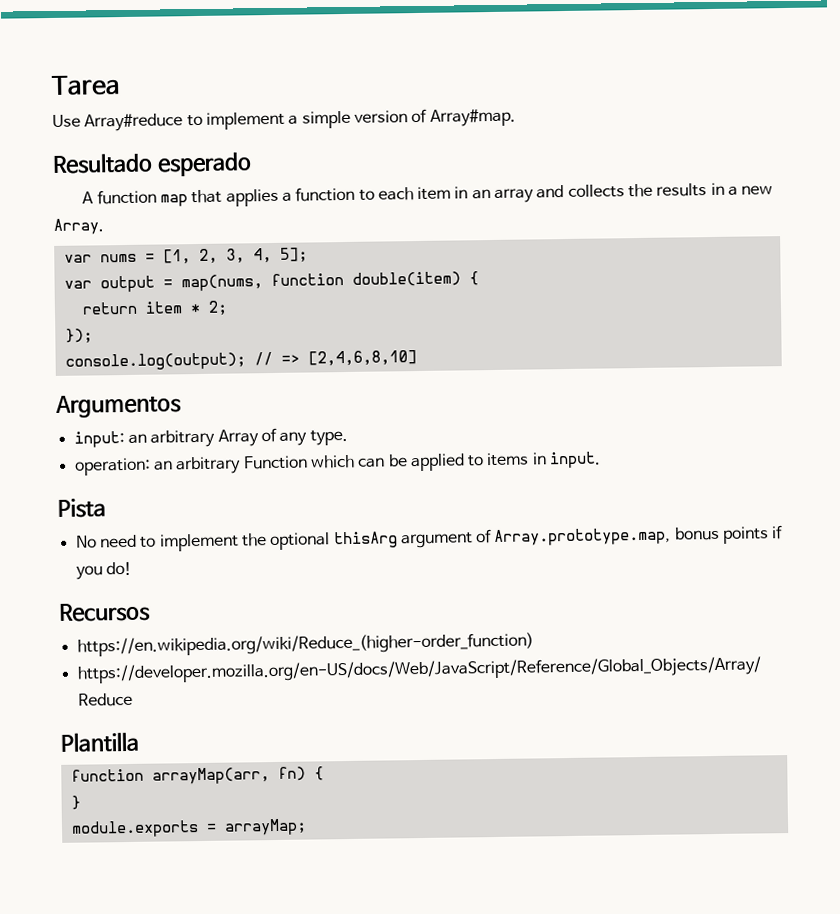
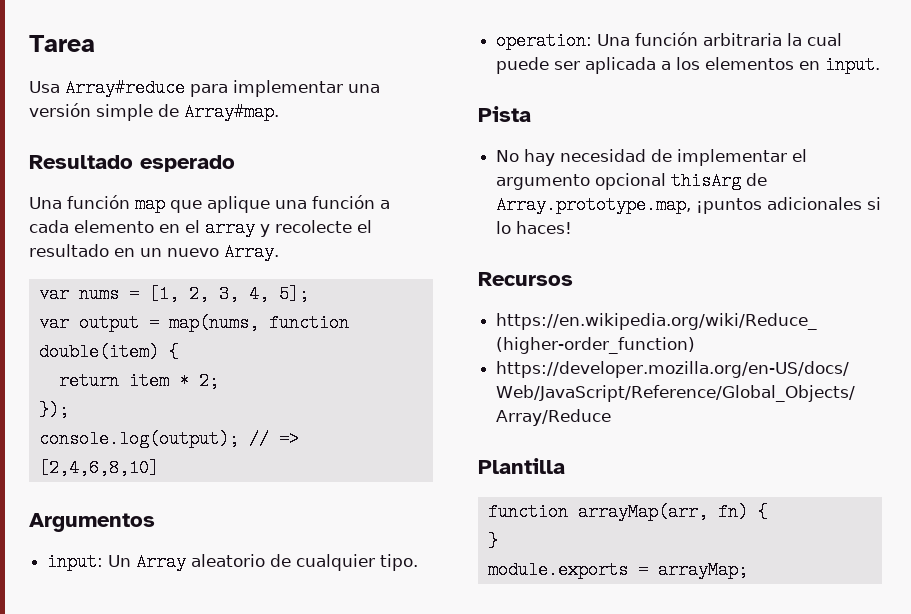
- Use Array#reduce to implement a simple version of Array#map.
+ Usa Array#reduce para implementar una versión simple de Array#map.
  Resultado esperado
- A function map that applies a function to each item in an array and collects the results in a new Array.
+ Una función map que aplique una función a cada elemento en el array y recolecte el resultado en un nuevo Array.
- input: an arbitrary Array of any type.
- operation: an arbitrary Function which can be applied to items in input.
+ input: Un Array aleatorio de cualquier tipo.
+ operation: Una función arbitraria la cual puede ser aplicada a los elementos en input.
  Pista
- No need to implement the optional thisArg argument of Array.prototype.map, bonus points if you do!
+ No hay necesidad de implementar el argumento opcional thisArg de Array.prototype.map, ¡puntos adicionales si lo haces!

